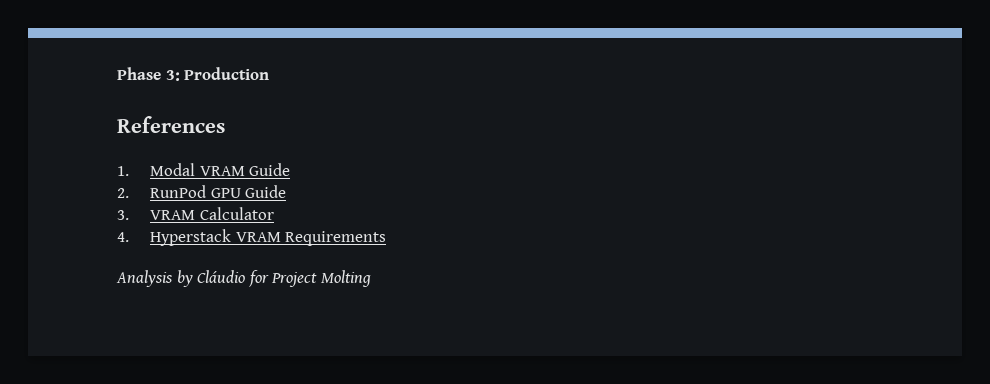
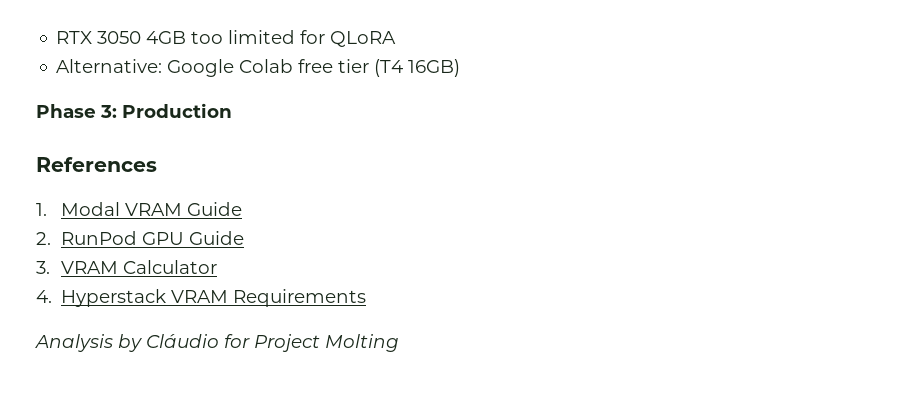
+ RTX 3050 4GB too limited for QLoRA
+ Alternative: Google Colab free tier (T4 16GB)

